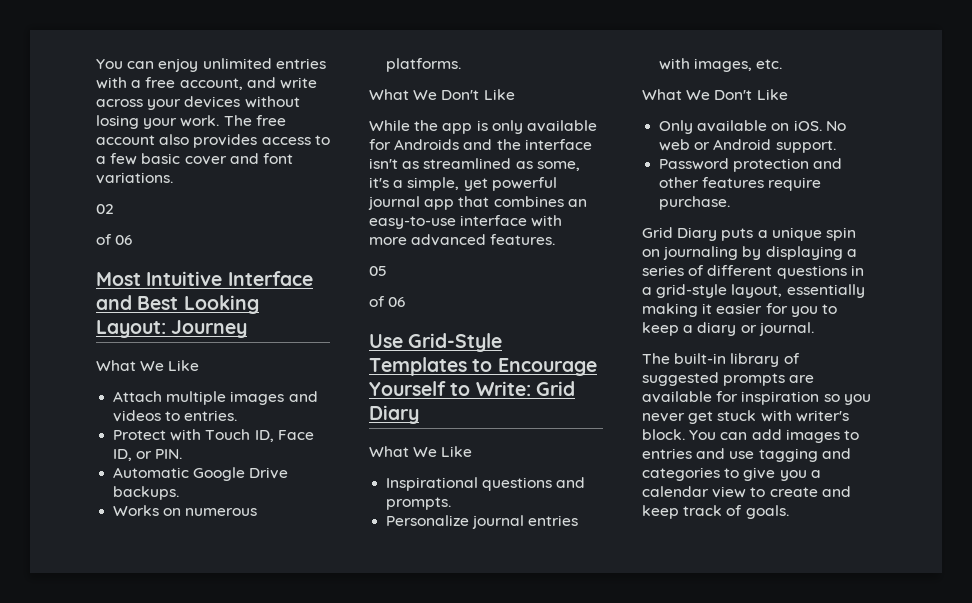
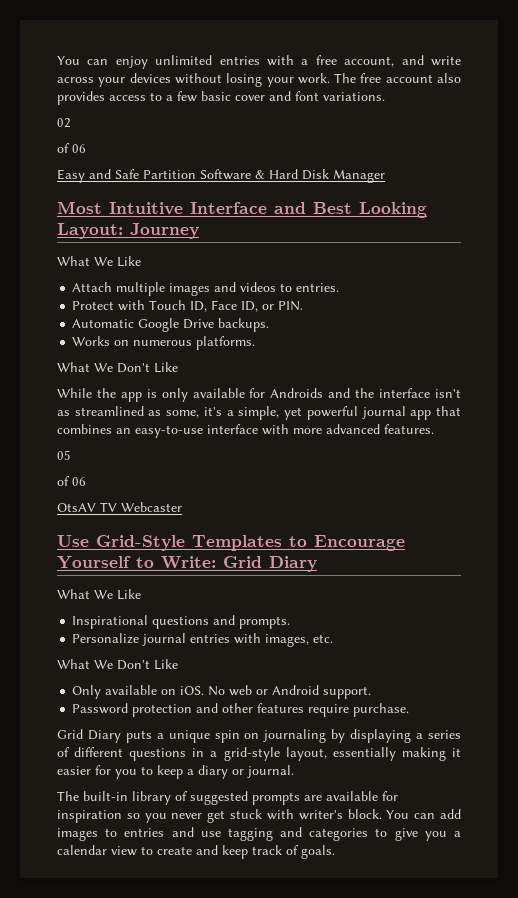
+ Easy and Safe Partition Software & Hard Disk Manager
+ OtsAV TV Webcaster

